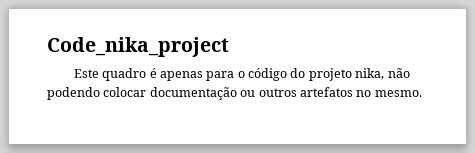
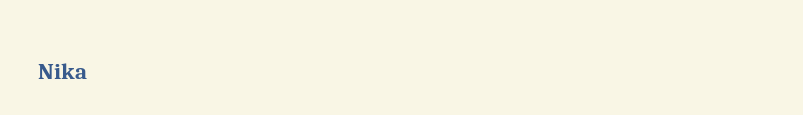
- Code_nika_project
- Este quadro é apenas para o código do projeto nika, não podendo colocar documentação ou outros artefatos no mesmo.
+ Nika

